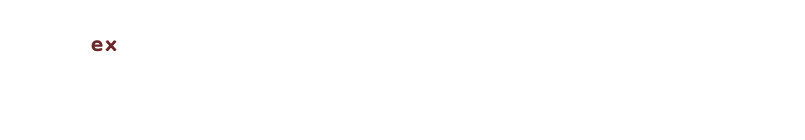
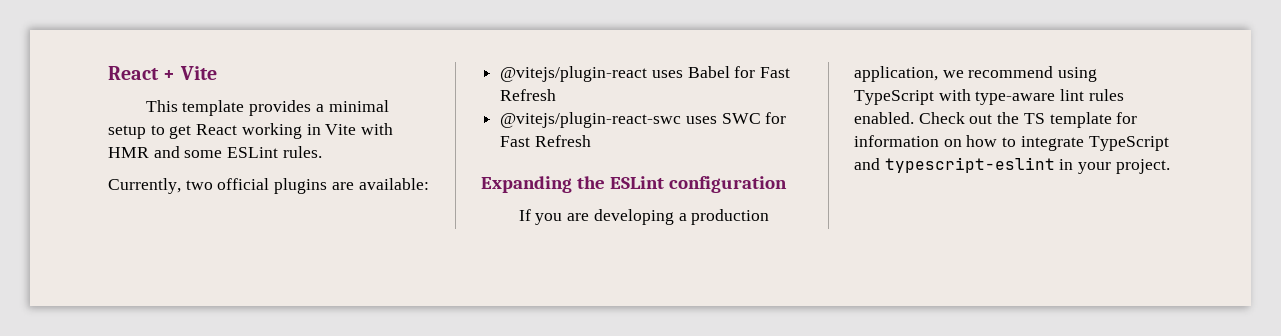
- ex
+ React + Vite
+ This template provides a minimal setup to get React working in Vite with HMR and some ESLint rules.
+ Currently, two official plugins are available:
+ @vitejs/plugin-react uses Babel for Fast Refresh
+ @vitejs/plugin-react-swc uses SWC for Fast Refresh
+ Expanding the ESLint configuration
+ If you are developing a production application, we recommend using TypeScript with type-aware lint rules enabled. Check out the TS template for information on how to integrate TypeScript and typescript-eslint in your project.

